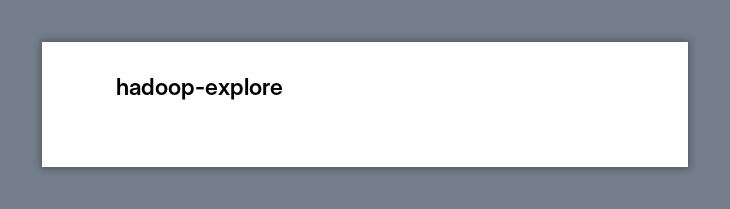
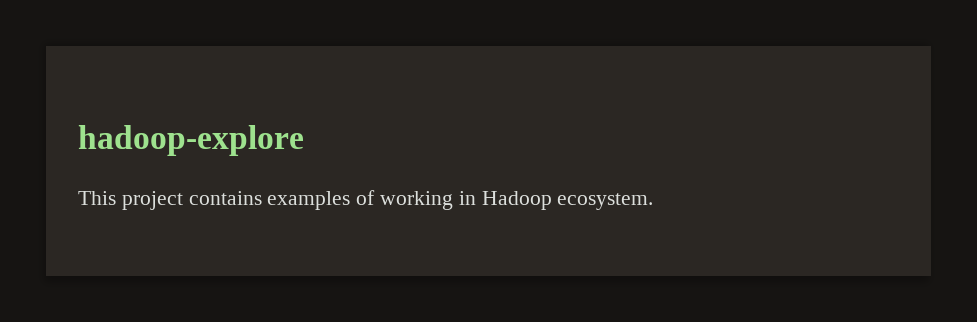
+ This project contains examples of working in Hadoop ecosystem.

